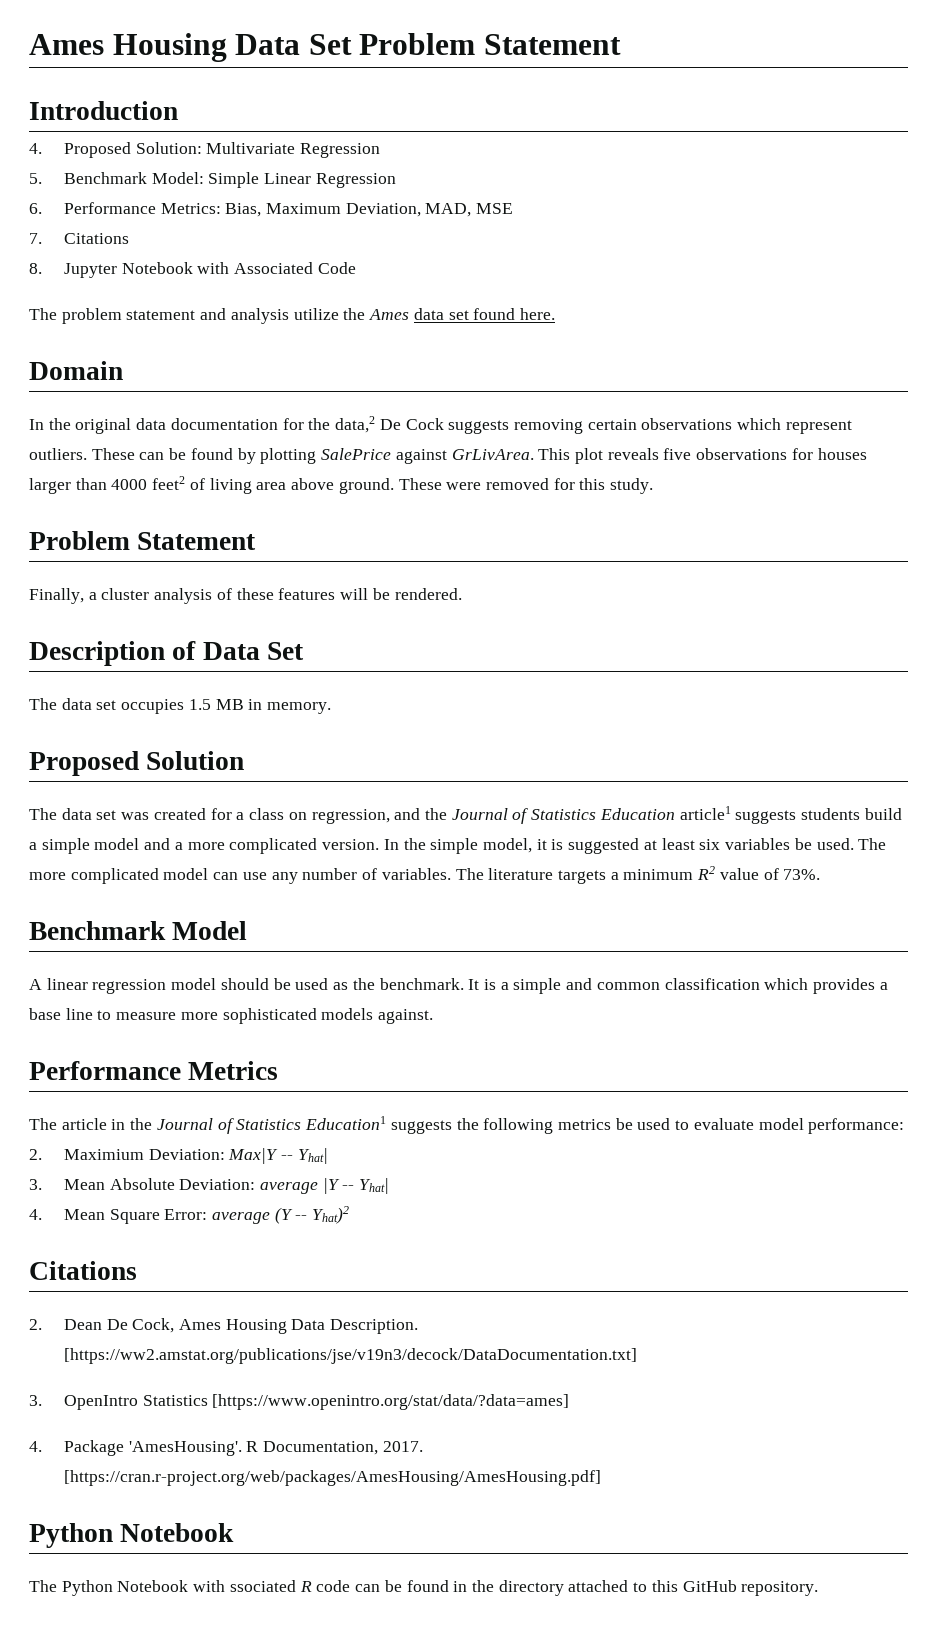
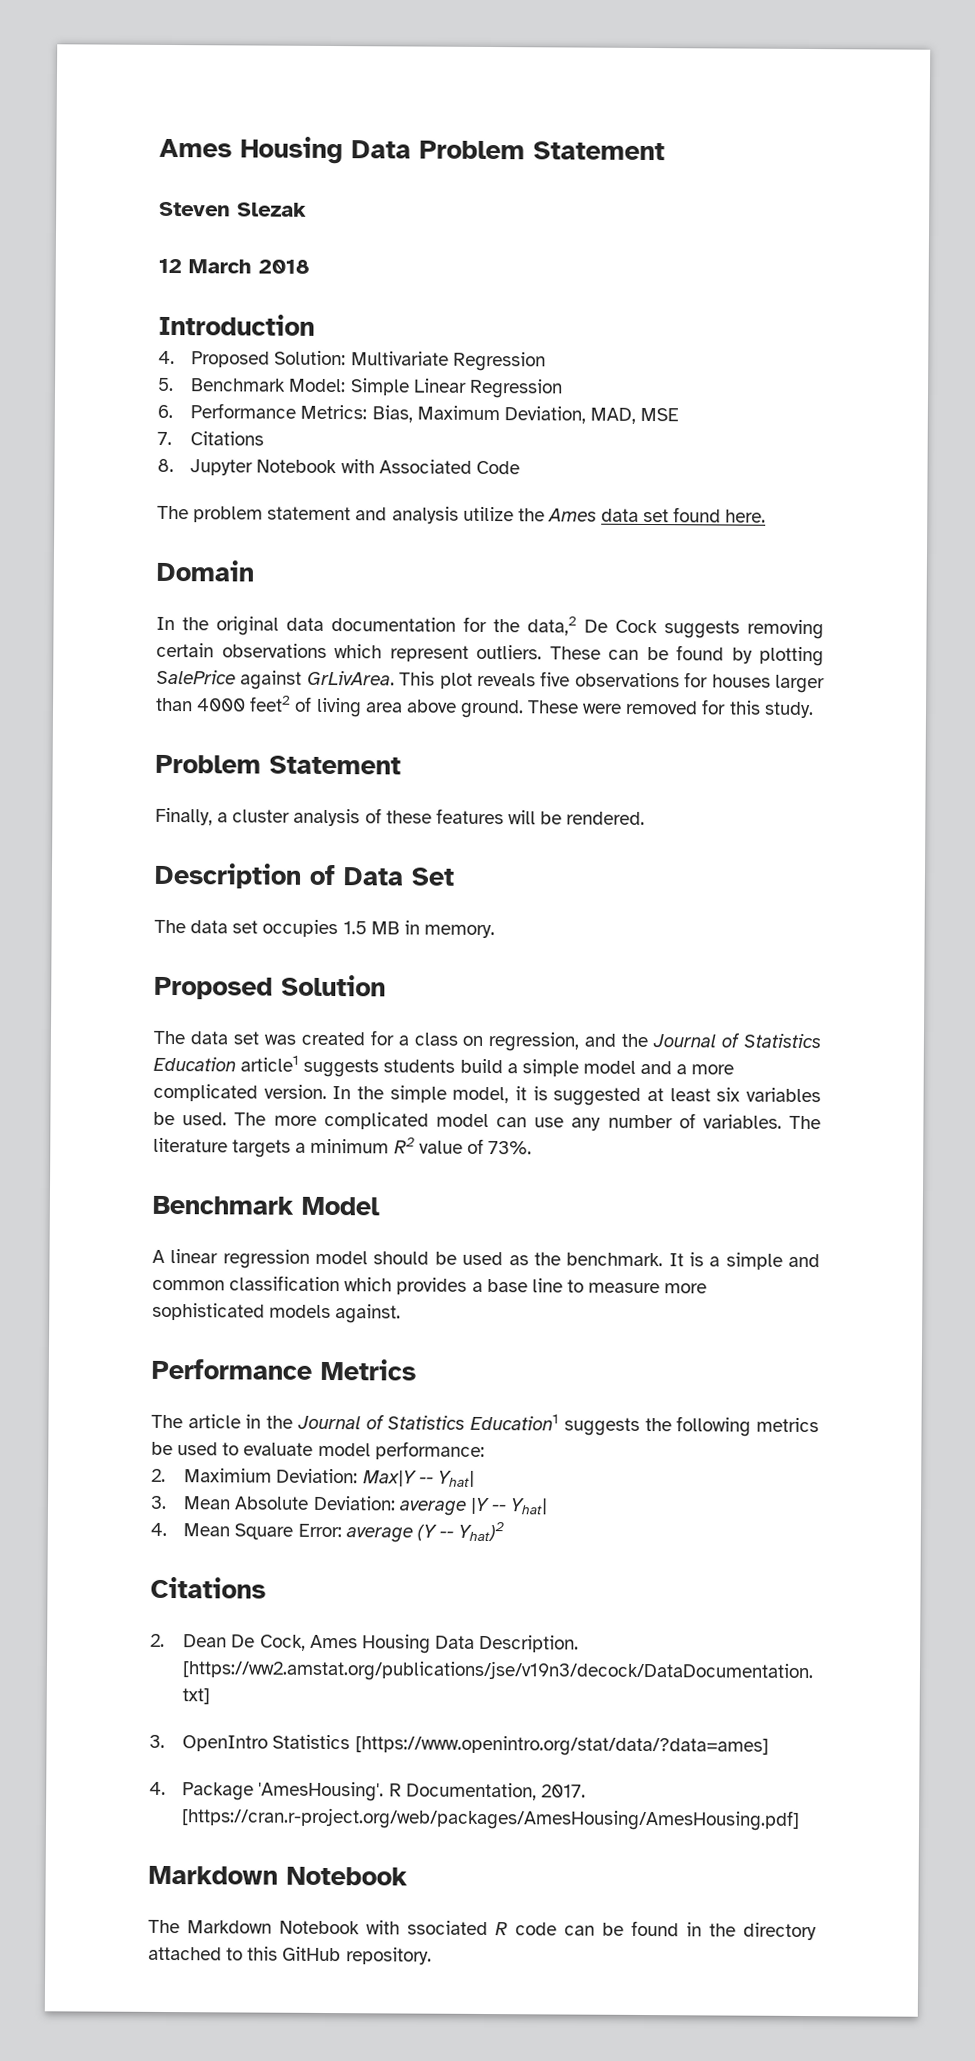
- Ames Housing Data Set Problem Statement
+ Ames Housing Data Problem Statement
+ Steven Slezak
+ 12 March 2018
  [https://cran.r-project.org/web/packages/AmesHousing/AmesHousing.pdf]
- Python Notebook
+ Markdown Notebook
- The Python Notebook with ssociated R code can be found in the directory attached to this GitHub repository.
+ The Markdown Notebook with ssociated R code can be found in the directory attached to this GitHub repository.

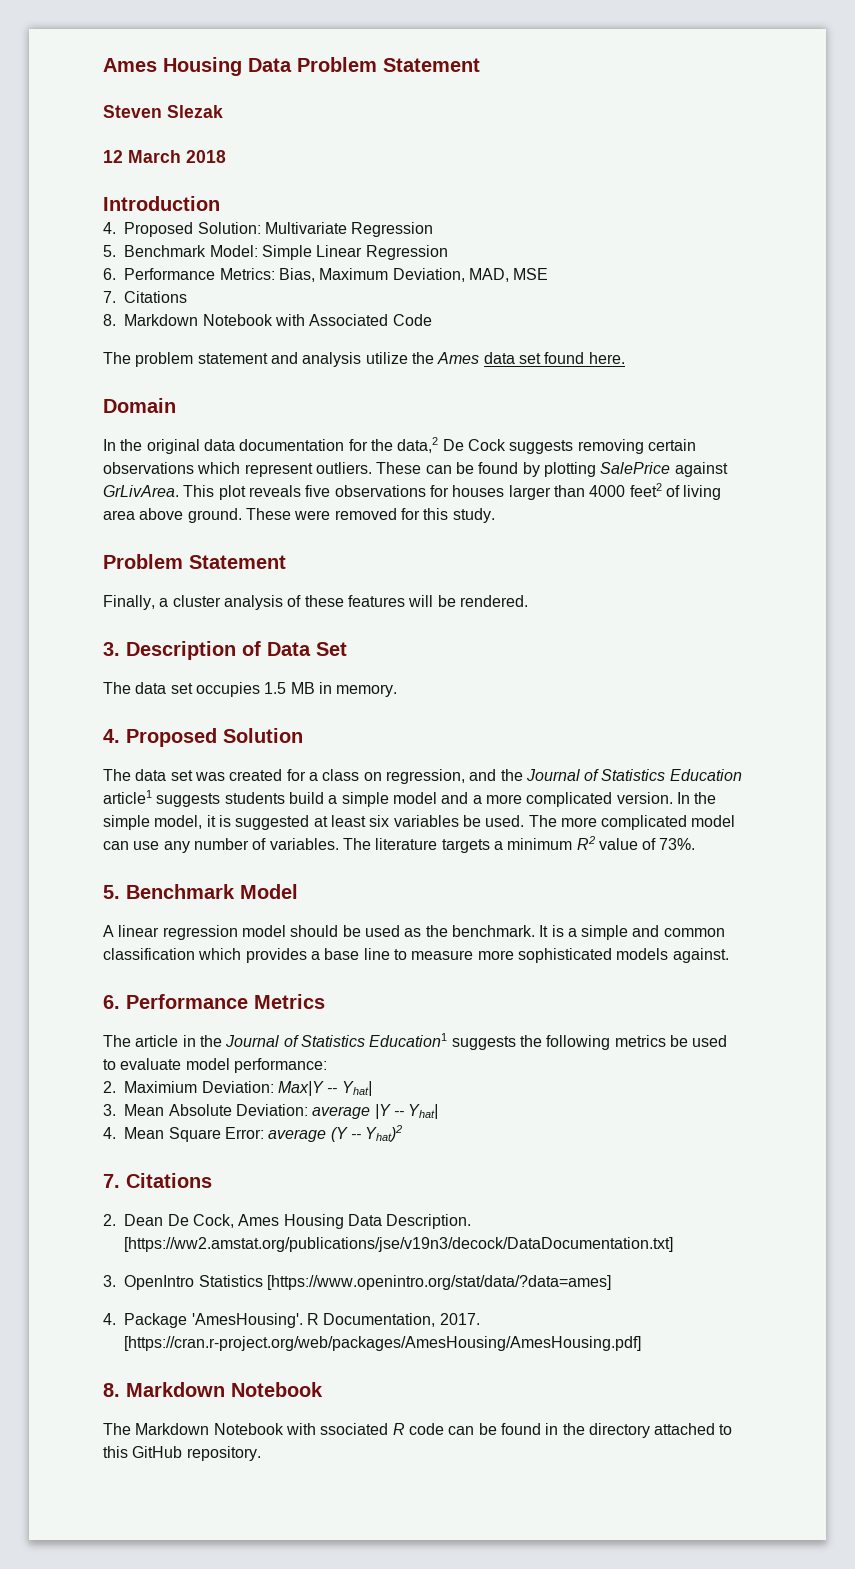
- 8. Jupyter Notebook with Associated Code
+ 8. Markdown Notebook with Associated Code
- Description of Data Set
+ 3. Description of Data Set
- Proposed Solution
+ 4. Proposed Solution
- Benchmark Model
+ 5. Benchmark Model
- Performance Metrics
+ 6. Performance Metrics
  4. Mean Square Error: average (Y -- Yhat)2
- Citations
+ 7. Citations
  [https://cran.r-project.org/web/packages/AmesHousing/AmesHousing.pdf]
- Markdown Notebook
+ 8. Markdown Notebook

